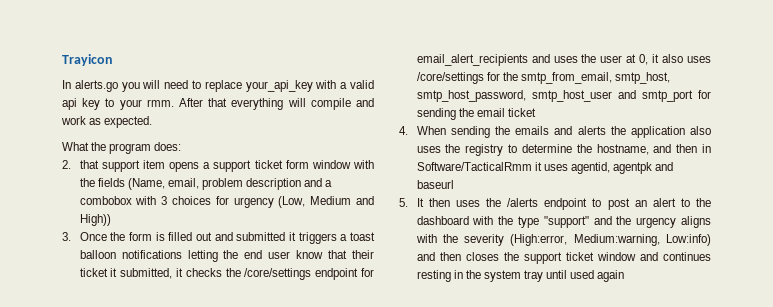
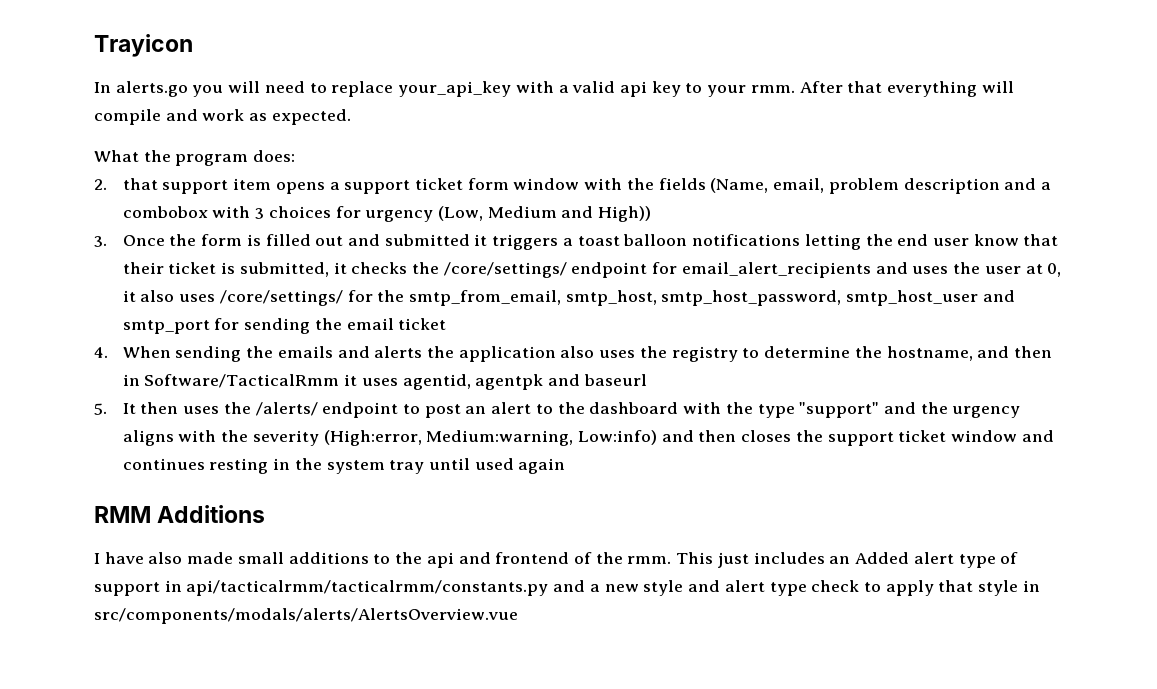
- 3. Once the form is filled out and submitted it triggers a toast balloon notifications letting the end user know that their ticket it submitted, it checks the /core/settings endpoint for email_alert_recipients and uses the user at 0, it also uses /core/settings for the smtp_from_email, smtp_host, smtp_host_password, smtp_host_user and smtp_port for sending the email ticket
+ 3. Once the form is filled out and submitted it triggers a toast balloon notifications letting the end user know that their ticket is submitted, it checks the /core/settings/ endpoint for email_alert_recipients and uses the user at 0, it also uses /core/settings/ for the smtp_from_email, smtp_host, smtp_host_password, smtp_host_user and smtp_port for sending the email ticket
- 5. It then uses the /alerts endpoint to post an alert to the dashboard with the type "support" and the urgency aligns with the severity (High:error, Medium:warning, Low:info) and then closes the support ticket window and continues resting in the system tray until used again
+ 5. It then uses the /alerts/ endpoint to post an alert to the dashboard with the type "support" and the urgency aligns with the severity (High:error, Medium:warning, Low:info) and then closes the support ticket window and continues resting in the system tray until used again
+ RMM Additions
+ I have also made small additions to the api and frontend of the rmm. This just includes an Added alert type of support in api/tacticalrmm/tacticalrmm/constants.py and a new style and alert type check to apply that style in src/components/modals/alerts/AlertsOverview.vue

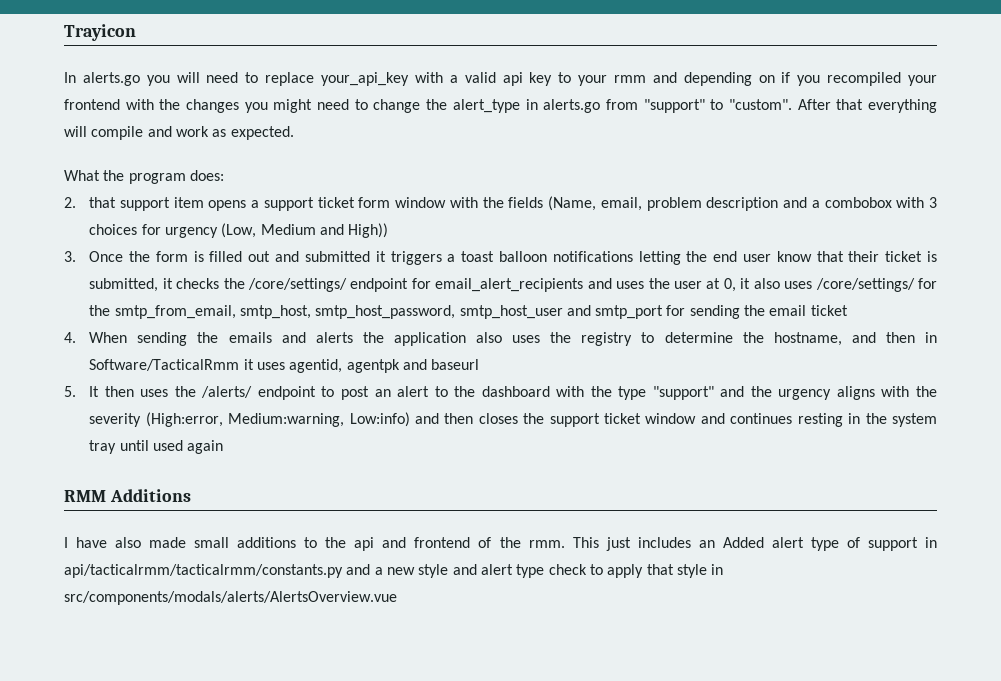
- In alerts.go you will need to replace your_api_key with a valid api key to your rmm.
+ In alerts.go you will need to replace your_api_key with a valid api key to your rmm and depending on if you recompiled your frontend with the changes you might need to change the alert_type in alerts.go from "support" to "custom".

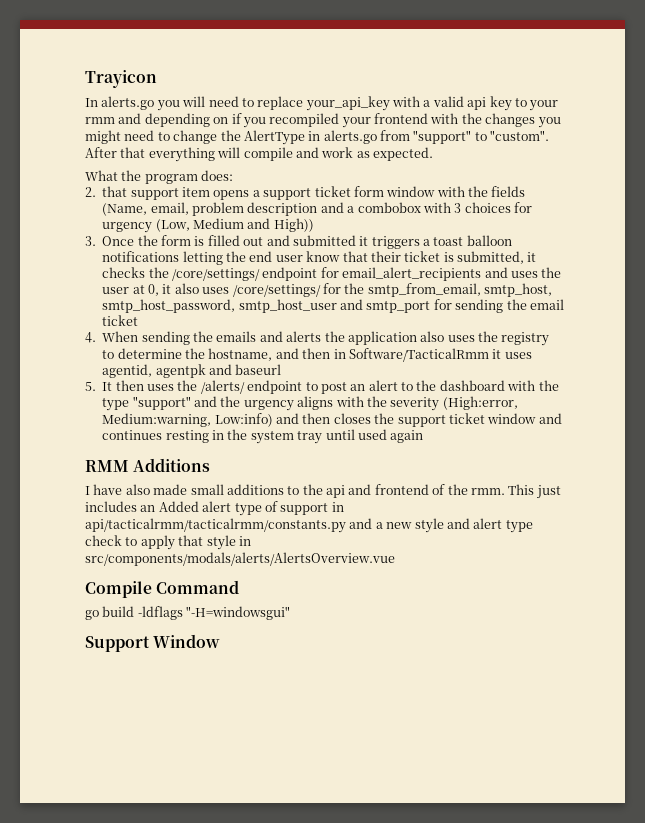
- In alerts.go you will need to replace your_api_key with a valid api key to your rmm and depending on if you recompiled your frontend with the changes you might need to change the alert_type in alerts.go from "support" to "custom".
+ In alerts.go you will need to replace your_api_key with a valid api key to your rmm and depending on if you recompiled your frontend with the changes you might need to change the AlertType in alerts.go from "support" to "custom".
+ Compile Command
+ go build -ldflags "-H=windowsgui"
+ Support Window

